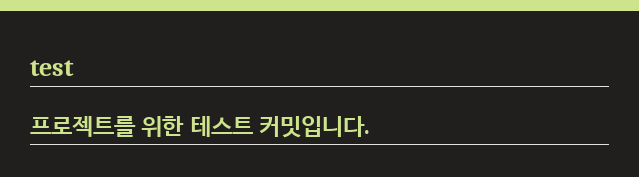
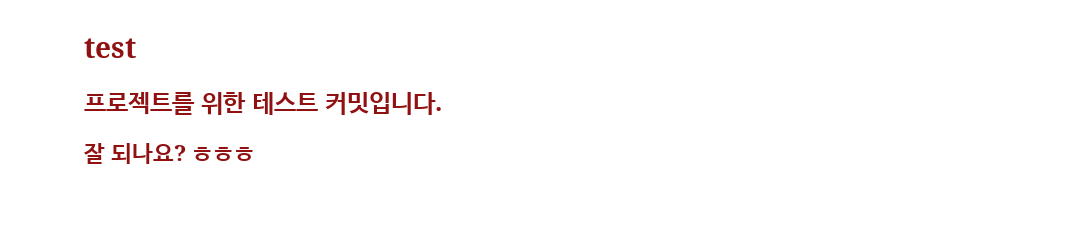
+ 잘 되나요? ㅎㅎㅎ

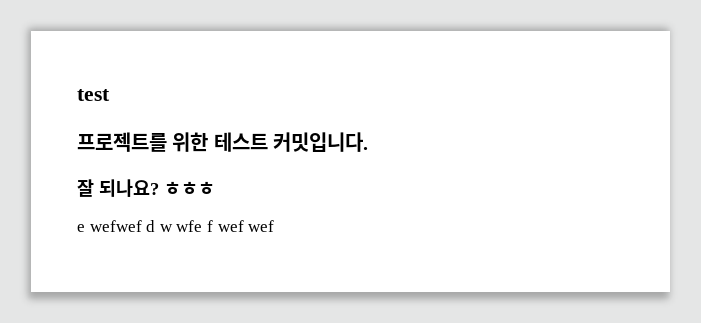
+ e wefwef d w wfe f wef wef

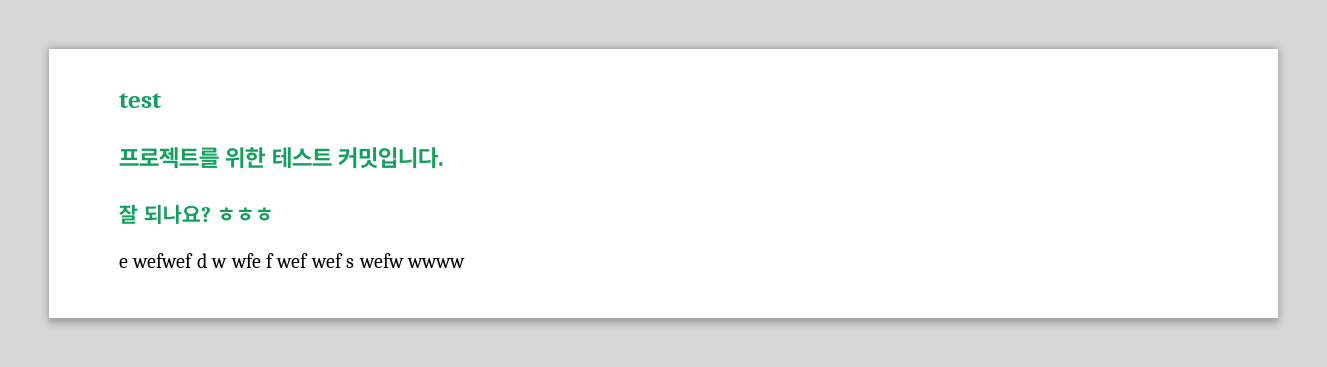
- e wefwef d w wfe f wef wef
+ e wefwef d w wfe f wef wef s wefw wwww

